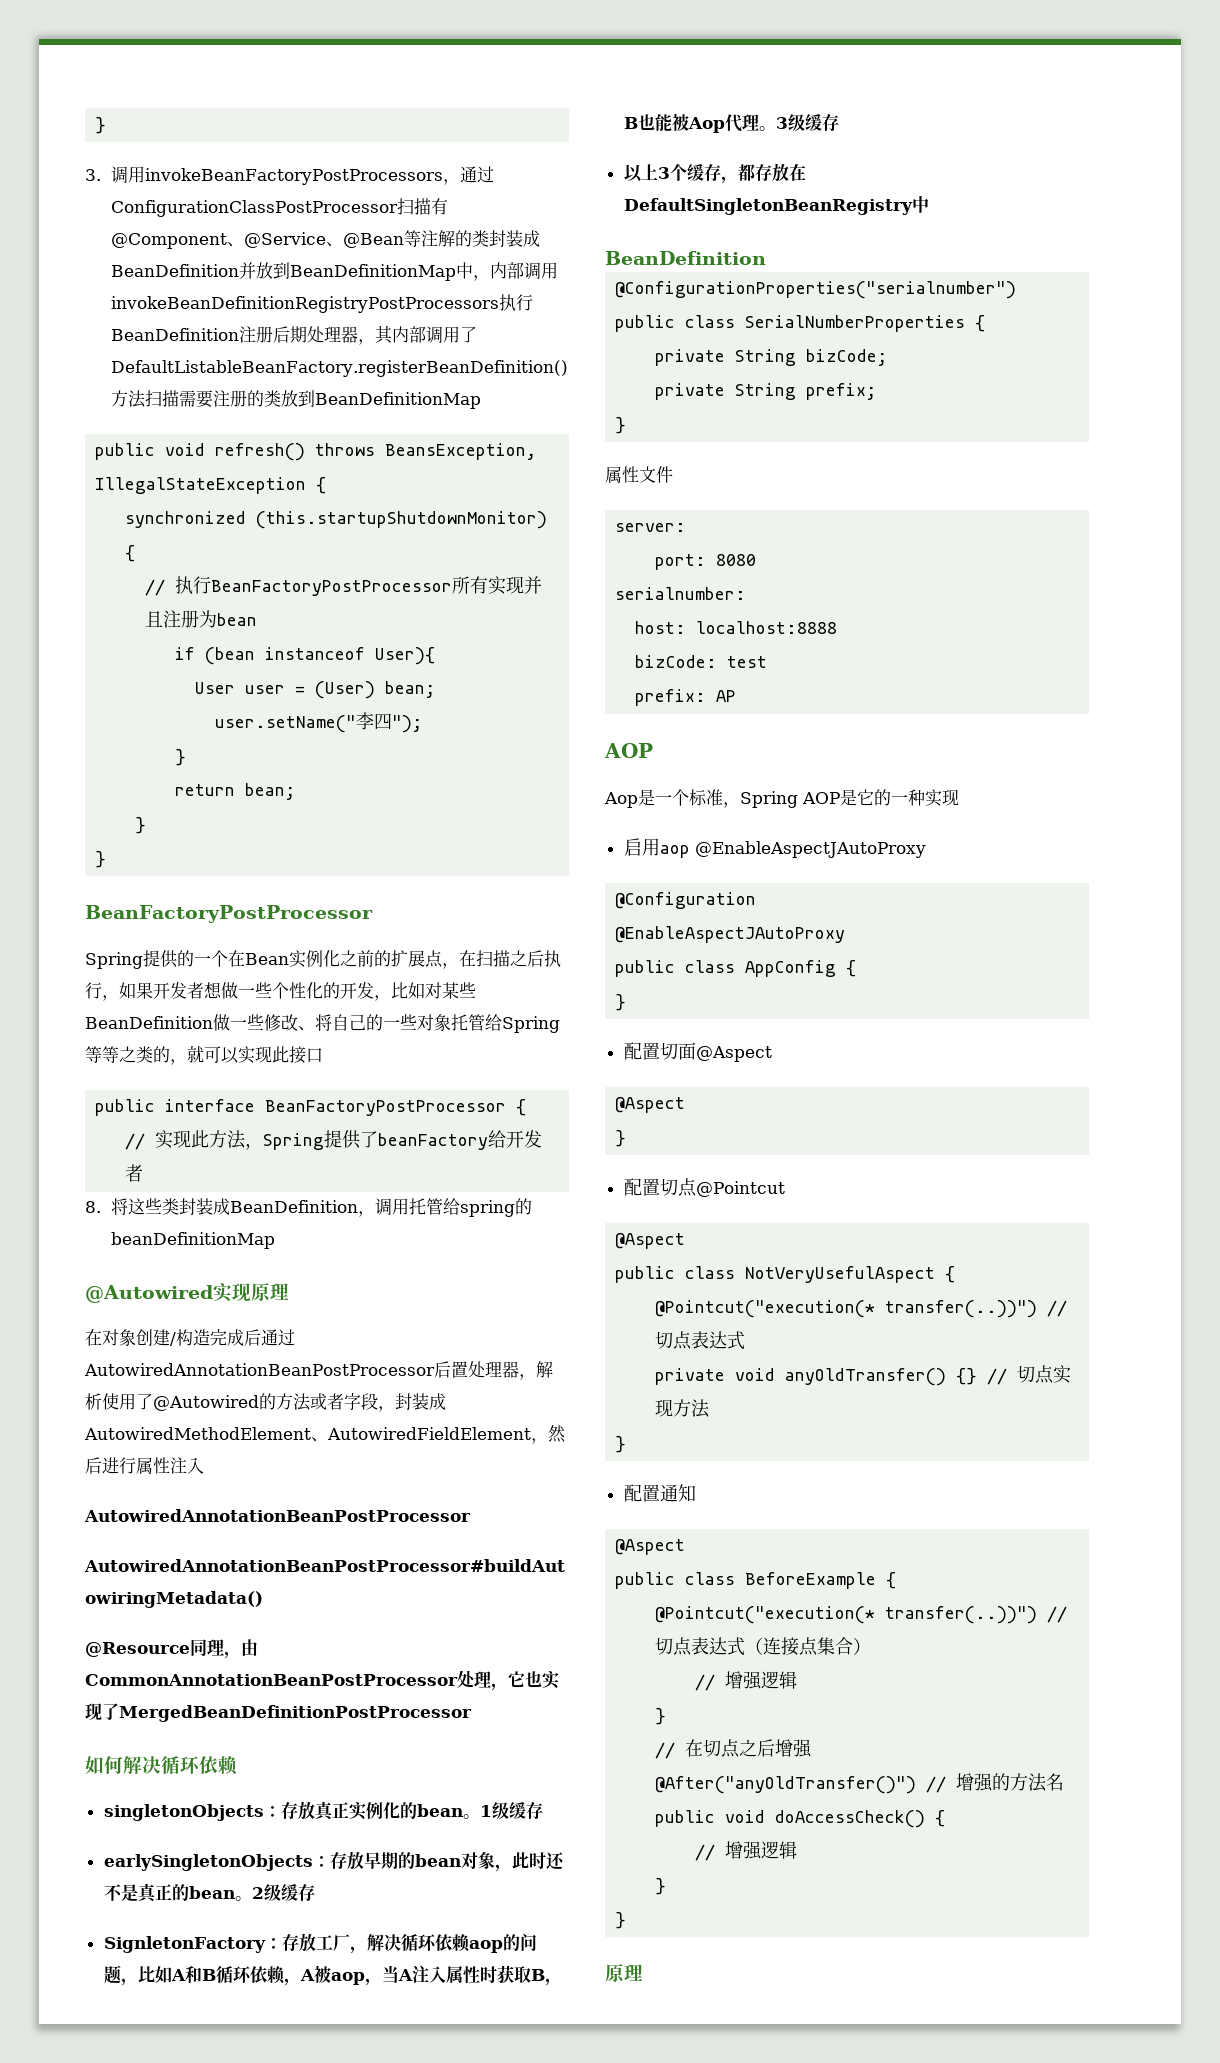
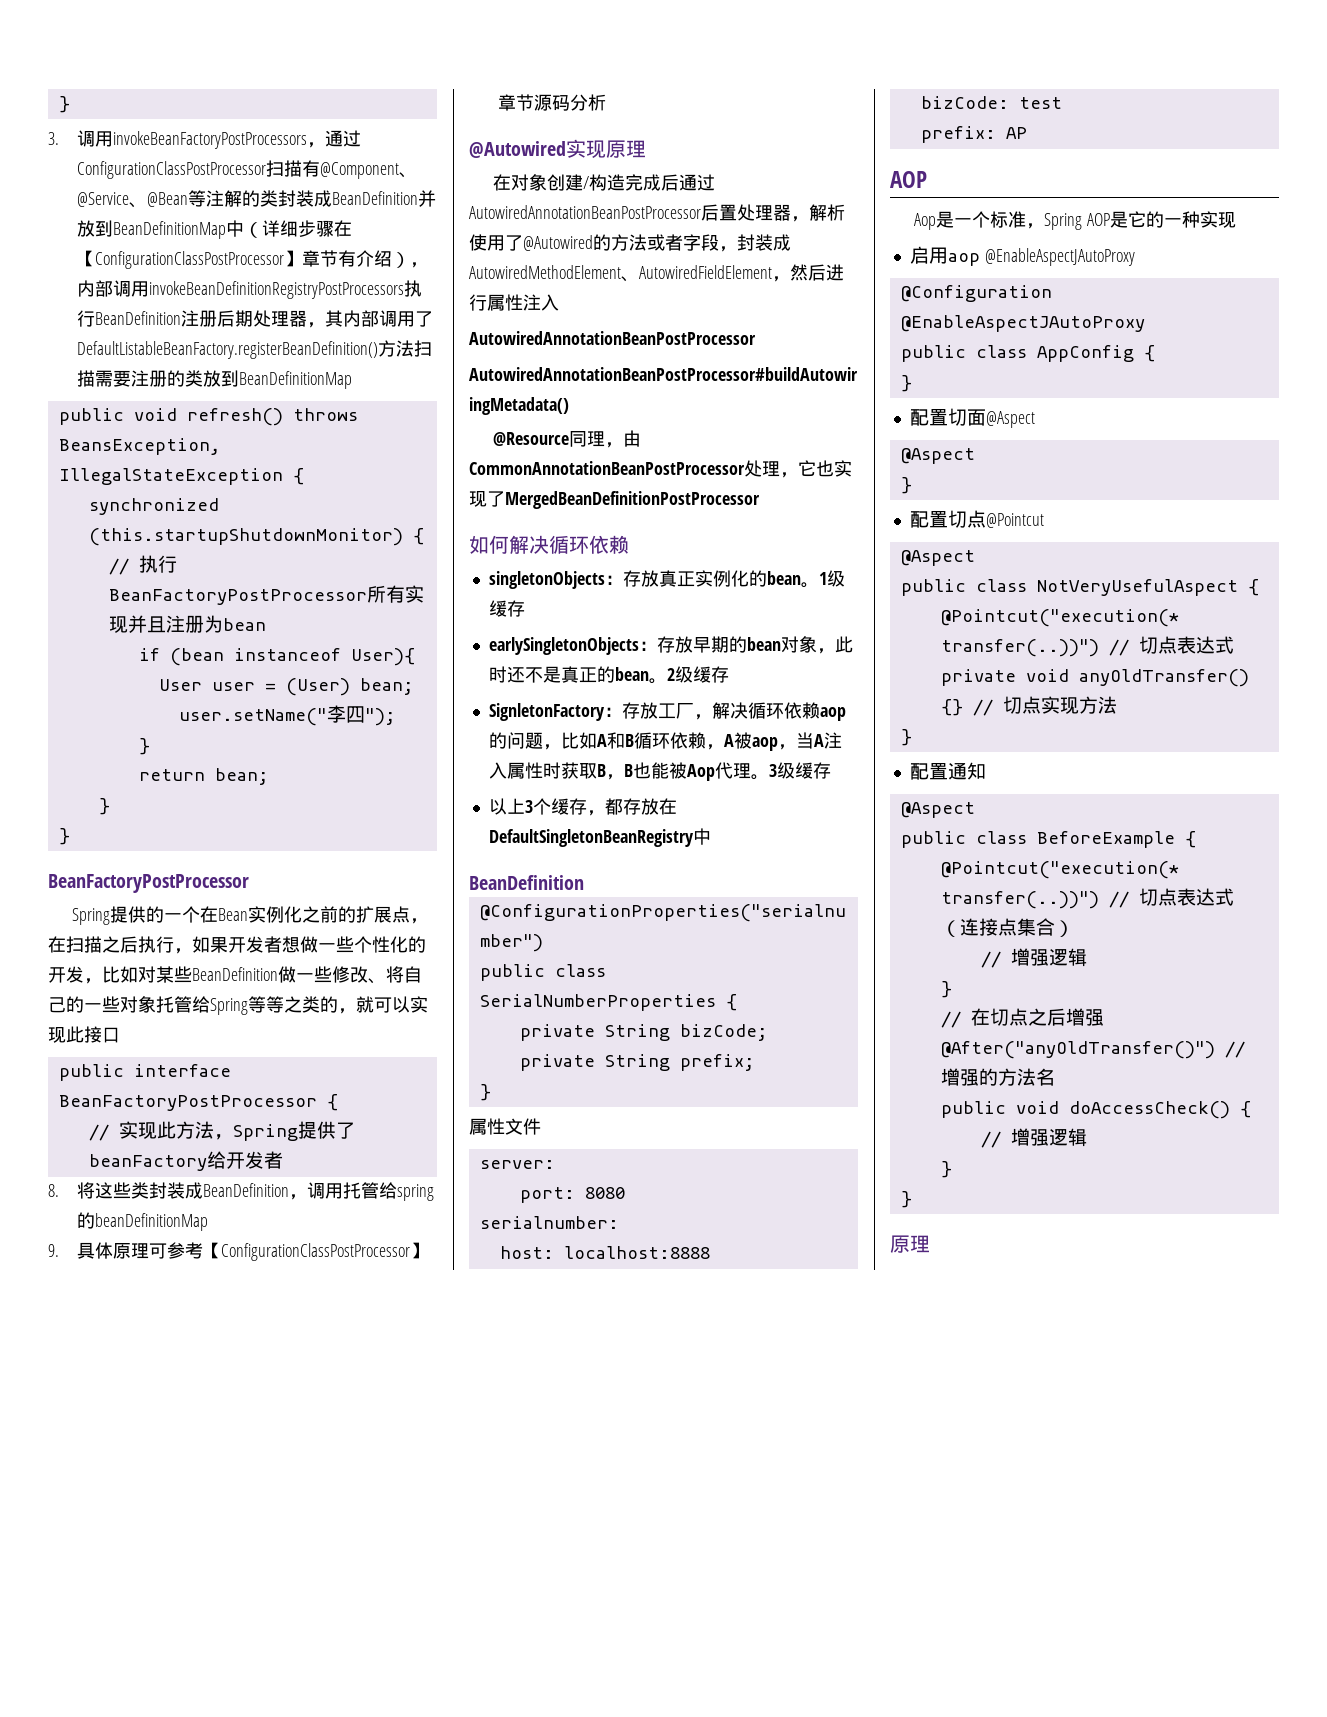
- 3.调用invokeBeanFactoryPostProcessors，通过ConfigurationClassPostProcessor扫描有@Component、@Service、@Bean等注解的类封装成BeanDefinition并放到BeanDefinitionMap中，内部调用invokeBeanDefinitionRegistryPostProcessors执行BeanDefinition注册后期处理器，其内部调用了DefaultListableBeanFactory.registerBeanDefinition()方法扫描需要注册的类放到BeanDefinitionMap
+ 3.调用invokeBeanFactoryPostProcessors，通过ConfigurationClassPostProcessor扫描有@Component、@Service、@Bean等注解的类封装成BeanDefinition并放到BeanDefinitionMap中（详细步骤在【ConfigurationClassPostProcessor】章节有介绍），内部调用invokeBeanDefinitionRegistryPostProcessors执行BeanDefinition注册后期处理器，其内部调用了DefaultListableBeanFactory.registerBeanDefinition()方法扫描需要注册的类放到BeanDefinitionMap
+ 9.具体原理可参考【ConfigurationClassPostProcessor】章节源码分析

